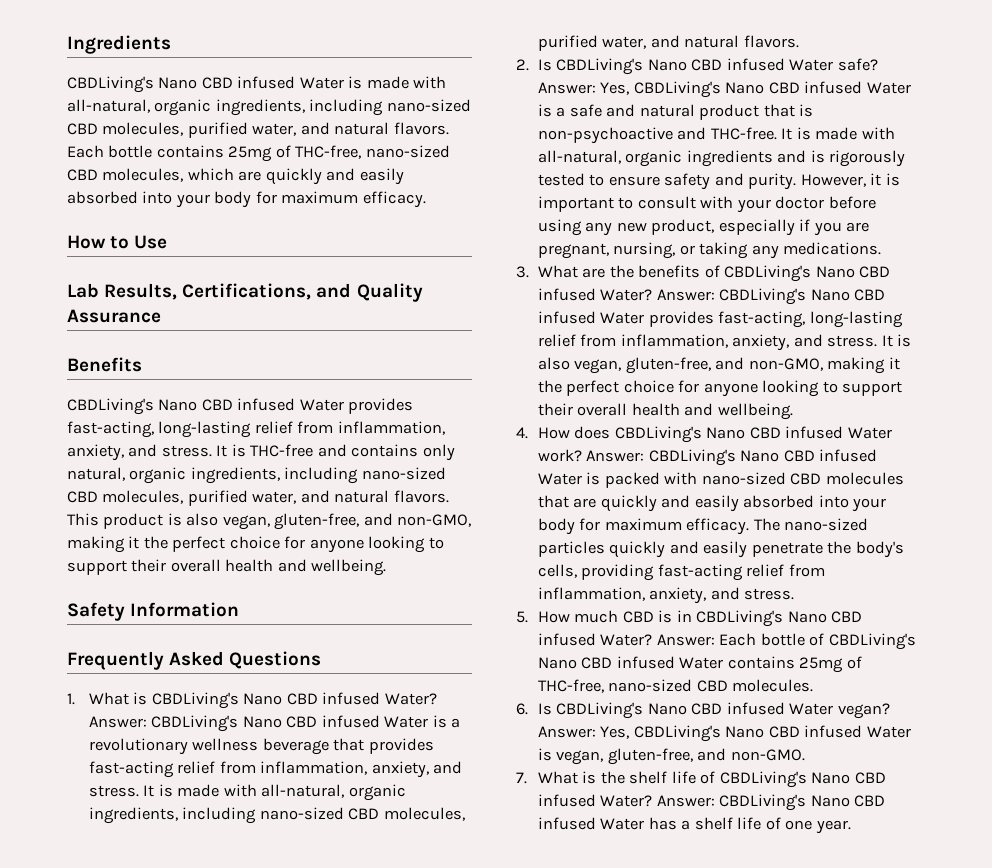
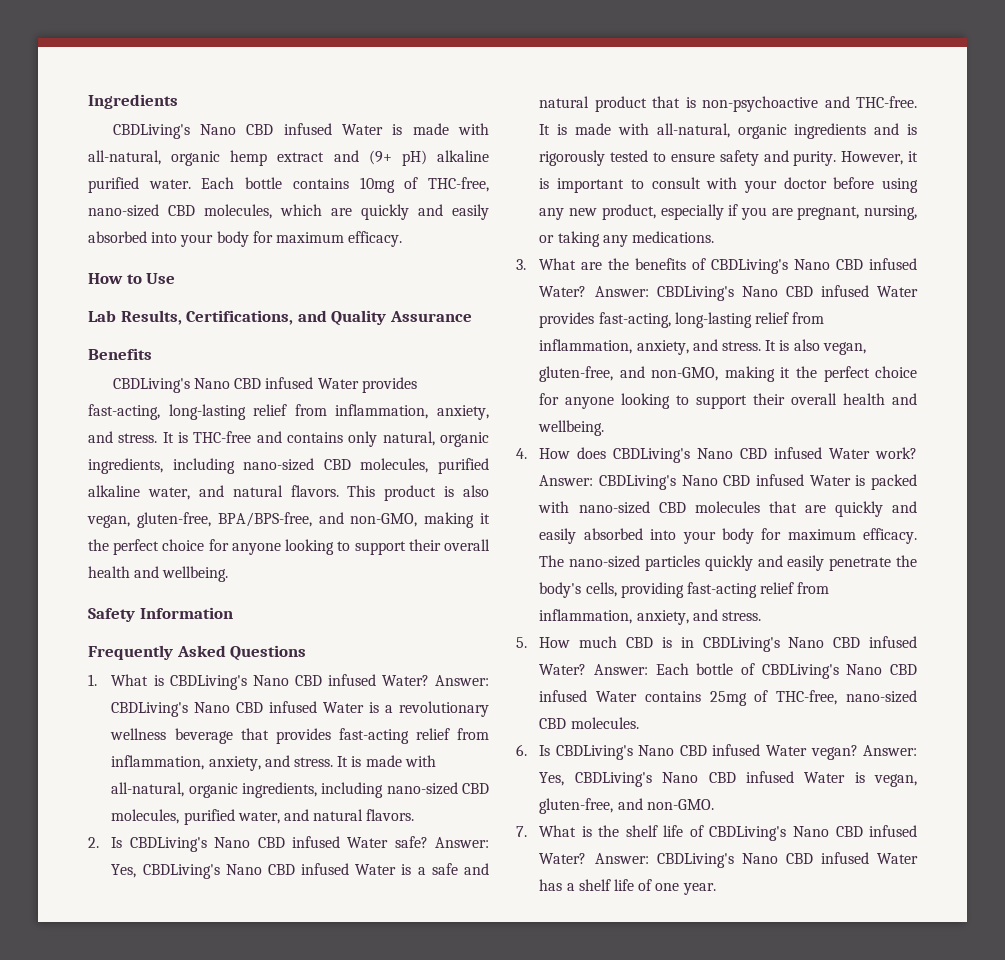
- CBDLiving's Nano CBD infused Water is made with all-natural, organic ingredients, including nano-sized CBD molecules, purified water, and natural flavors.
+ CBDLiving's Nano CBD infused Water is made with all-natural, organic hemp extract and (9+ pH) alkaline purified water.
- Each bottle contains 25mg of THC-free, nano-sized CBD molecules, which are quickly and easily absorbed into your body for maximum efficacy.
+ Each bottle contains 10mg of THC-free, nano-sized CBD molecules, which are quickly and easily absorbed into your body for maximum efficacy.
- It is THC-free and contains only natural, organic ingredients, including nano-sized CBD molecules, purified water, and natural flavors.
+ It is THC-free and contains only natural, organic ingredients, including nano-sized CBD molecules, purified alkaline water, and natural flavors.
- This product is also vegan, gluten-free, and non-GMO, making it the perfect choice for anyone looking to support their overall health and wellbeing.
+ This product is also vegan, gluten-free, BPA/BPS-free, and non-GMO, making it the perfect choice for anyone looking to support their overall health and wellbeing.

